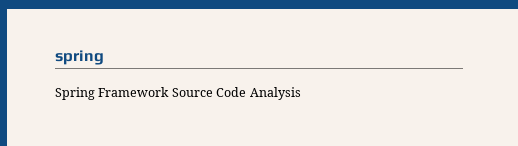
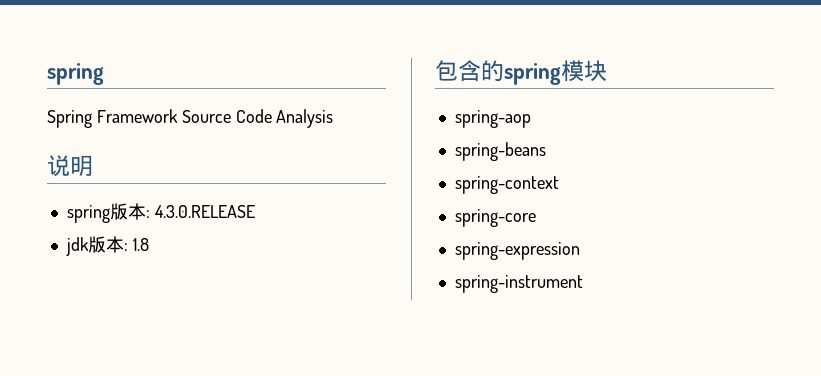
+ 说明
+ spring版本: 4.3.0.RELEASE
+ jdk版本: 1.8
+ 包含的spring模块
+ spring-aop
+ spring-beans
+ spring-context
+ spring-core
+ spring-expression
+ spring-instrument

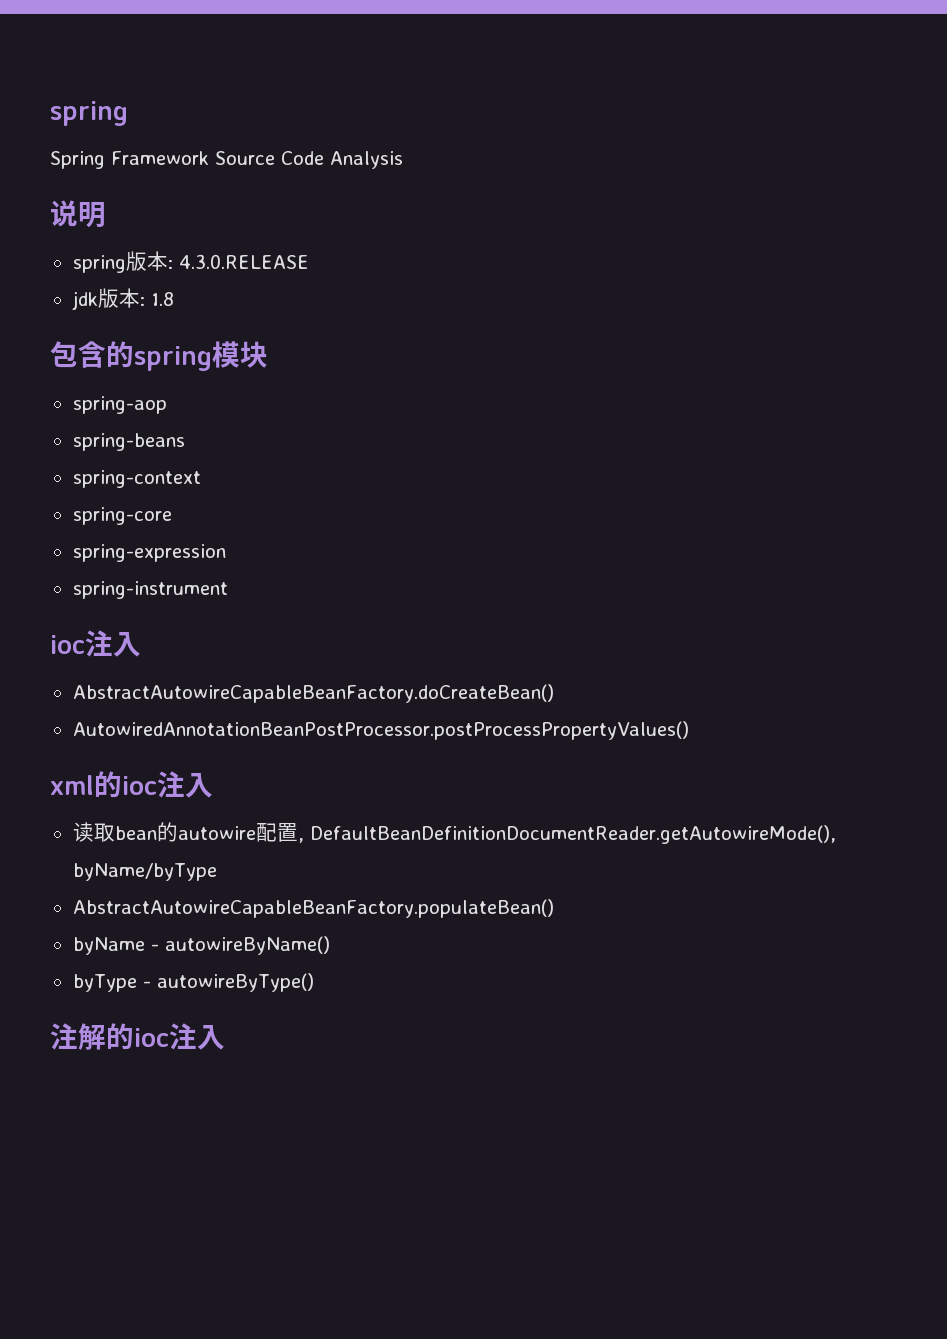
  spring-instrument
+ ioc注入
+ AbstractAutowireCapableBeanFactory.doCreateBean()
+ AutowiredAnnotationBeanPostProcessor.postProcessPropertyValues()
+ xml的ioc注入
+ 读取bean的autowire配置, DefaultBeanDefinitionDocumentReader.getAutowireMode(), byName/byType
+ AbstractAutowireCapableBeanFactory.populateBean()
+ byName - autowireByName()
+ byType - autowireByType()
+ 注解的ioc注入

